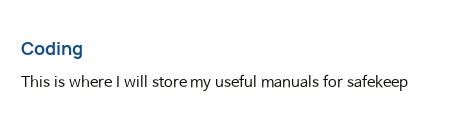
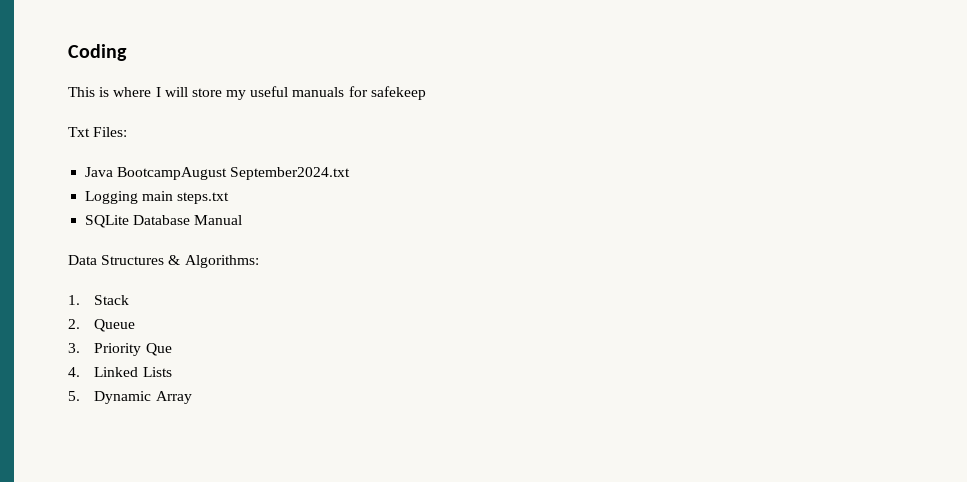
+ Txt Files:
+ Java BootcampAugust September2024.txt
+ Logging main steps.txt
+ SQLite Database Manual
+ Data Structures & Algorithms:
+ 1. Stack
+ 2. Queue
+ 3. Priority Que
+ 4. Linked Lists
+ 5. Dynamic Array

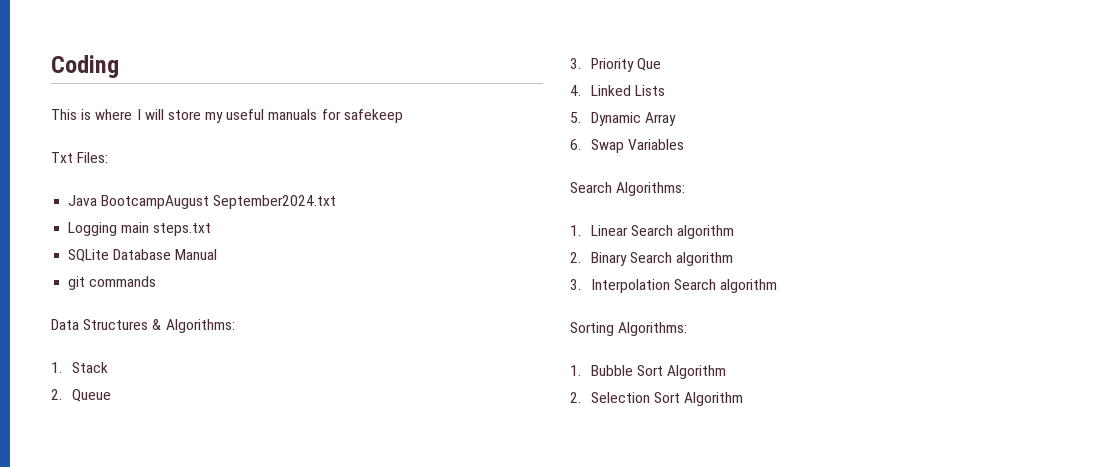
+ git commands
+ 6. Swap Variables
+ Search Algorithms:
+ 1. Linear Search algorithm
+ 2. Binary Search algorithm
+ 3. Interpolation Search algorithm
+ Sorting Algorithms:
+ 1. Bubble Sort Algorithm
+ 2. Selection Sort Algorithm

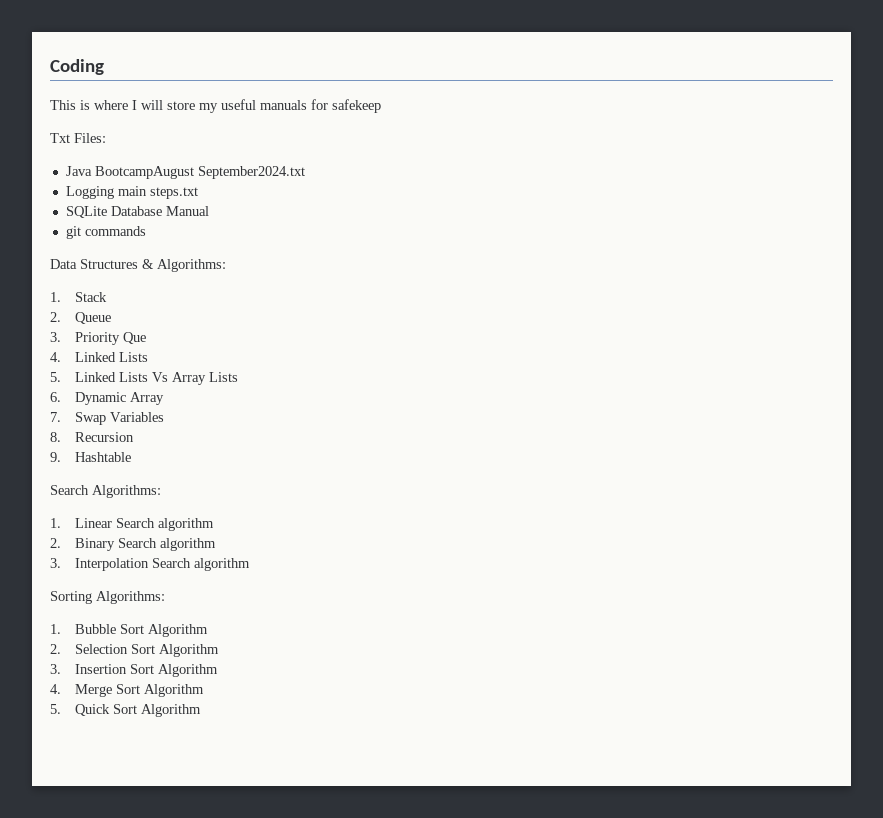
- 5. Dynamic Array
+ 5. Linked Lists Vs Array Lists
+ 6. Dynamic Array
- 6. Swap Variables
+ 7. Swap Variables
+ 8. Recursion
+ 9. Hashtable
+ 3. Insertion Sort Algorithm
+ 4. Merge Sort Algorithm
+ 5. Quick Sort Algorithm

